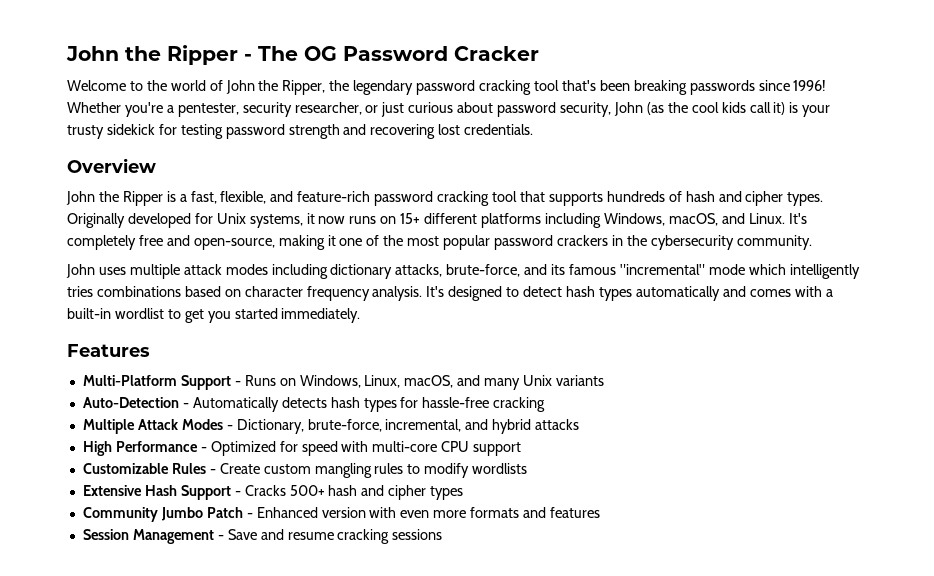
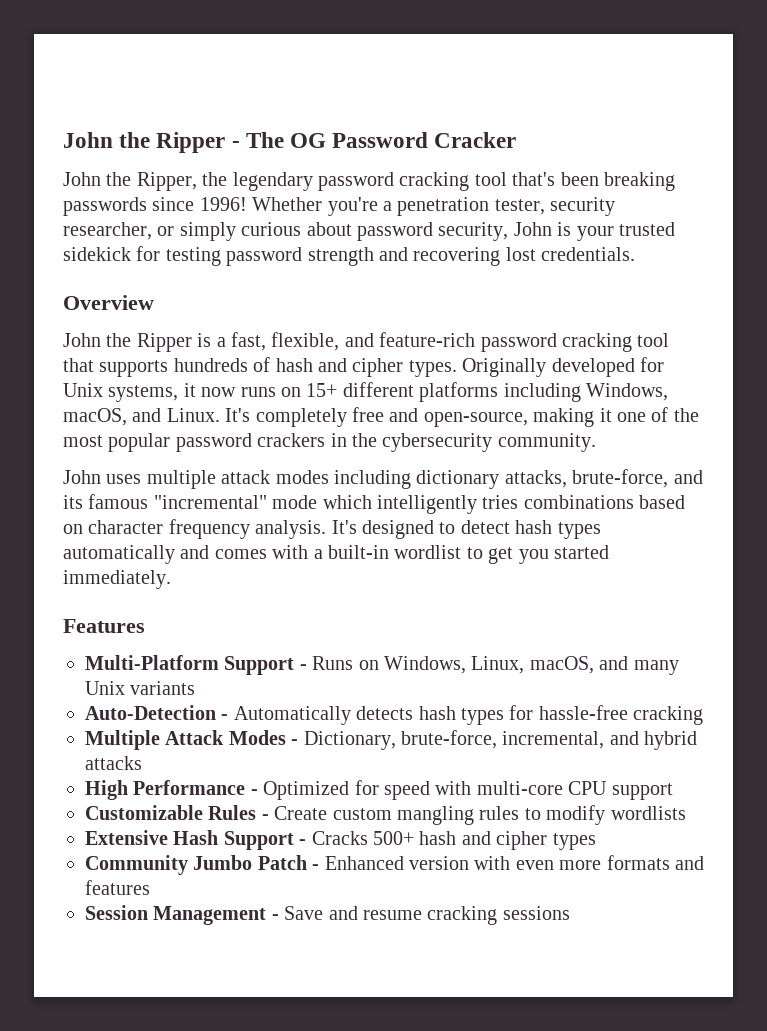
- Welcome to the world of John the Ripper, the legendary password cracking tool that's been breaking passwords since 1996!
+ John the Ripper, the legendary password cracking tool that's been breaking passwords since 1996!
- Whether you're a pentester, security researcher, or just curious about password security, John (as the cool kids call it) is your trusty sidekick for testing password strength and recovering lost credentials.
+ Whether you're a penetration tester, security researcher, or simply curious about password security, John is your trusted sidekick for testing password strength and recovering lost credentials.

